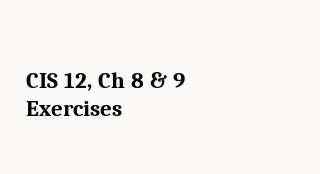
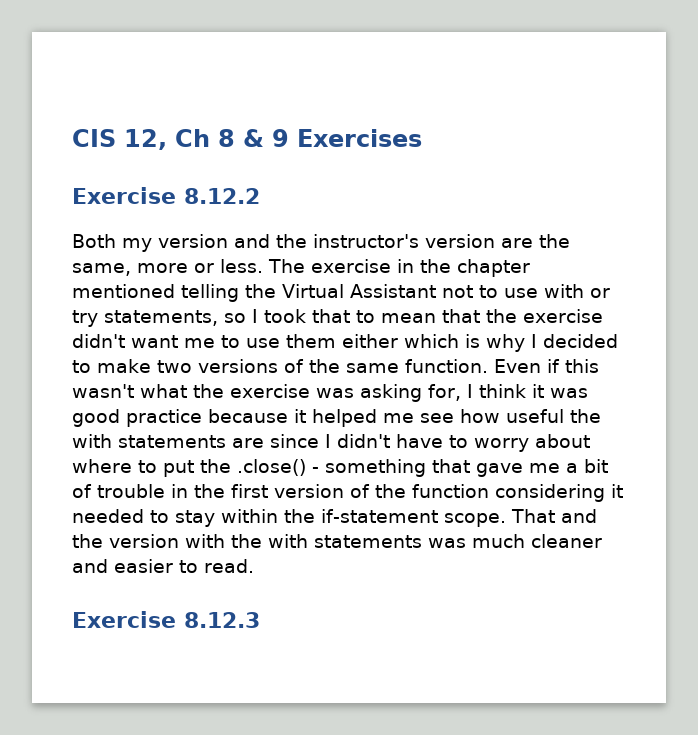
+ Exercise 8.12.2
+ Both my version and the instructor's version are the same, more or less. The exercise in the chapter mentioned telling the Virtual Assistant not to use with or try statements, so I took that to mean that the exercise didn't want me to use them either which is why I decided to make two versions of the same function. Even if this wasn't what the exercise was asking for, I think it was good practice because it helped me see how useful the with statements are since I didn't have to worry about where to put the .close() - something that gave me a bit of trouble in the first version of the function considering it needed to stay within the if-statement scope. That and the version with the with statements was much cleaner and easier to read.
+ Exercise 8.12.3

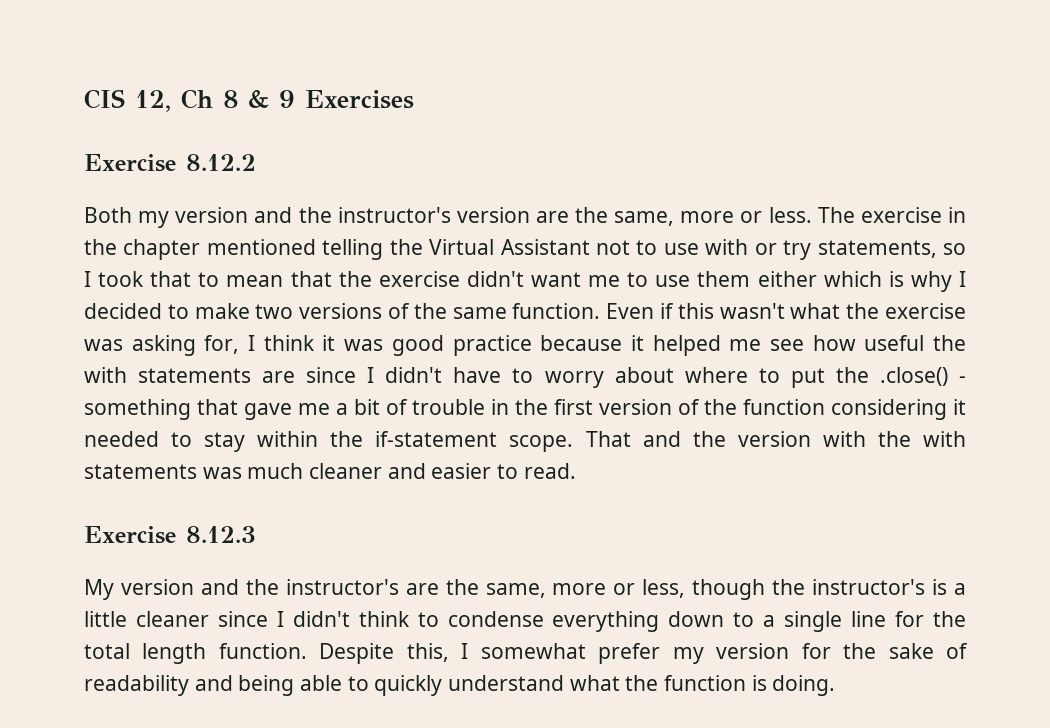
+ My version and the instructor's are the same, more or less, though the instructor's is a little cleaner since I didn't think to condense everything down to a single line for the total length function. Despite this, I somewhat prefer my version for the sake of readability and being able to quickly understand what the function is doing.

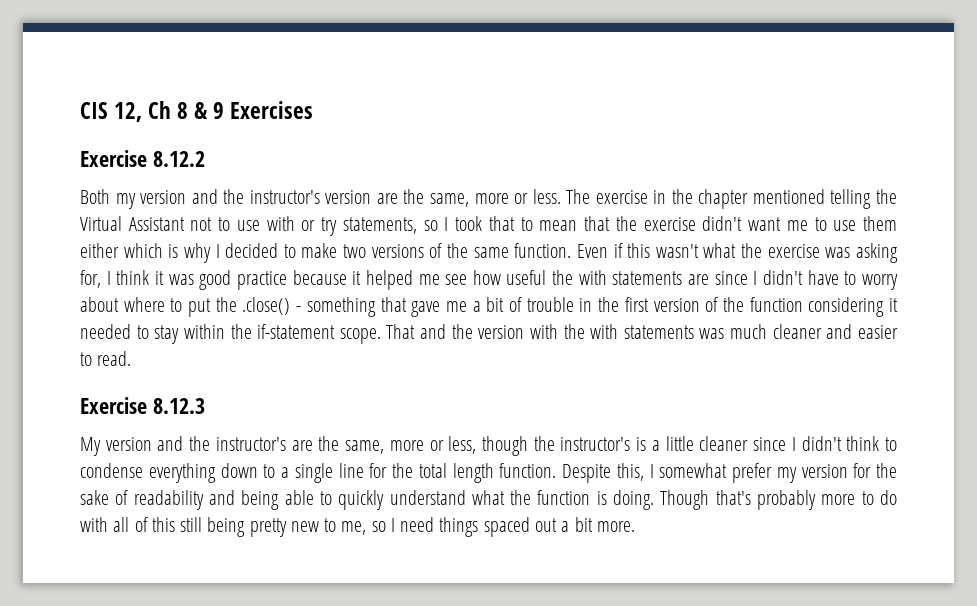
+ Though that's probably more to do with all of this still being pretty new to me, so I need things spaced out a bit more.

